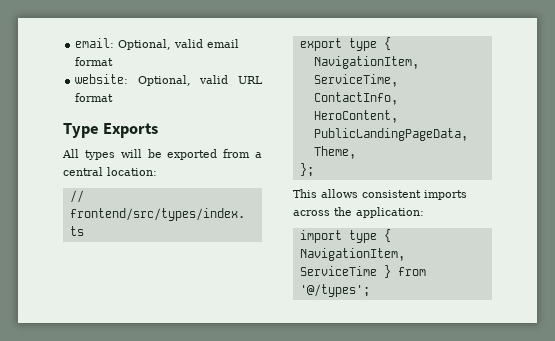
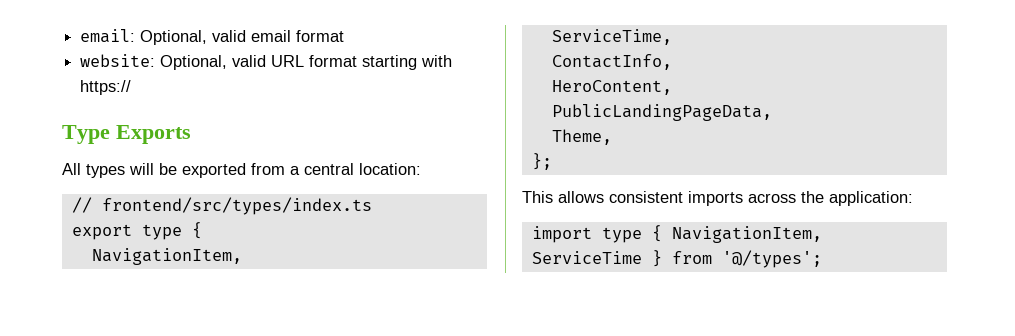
- website: Optional, valid URL format
+ website: Optional, valid URL format starting with https://

